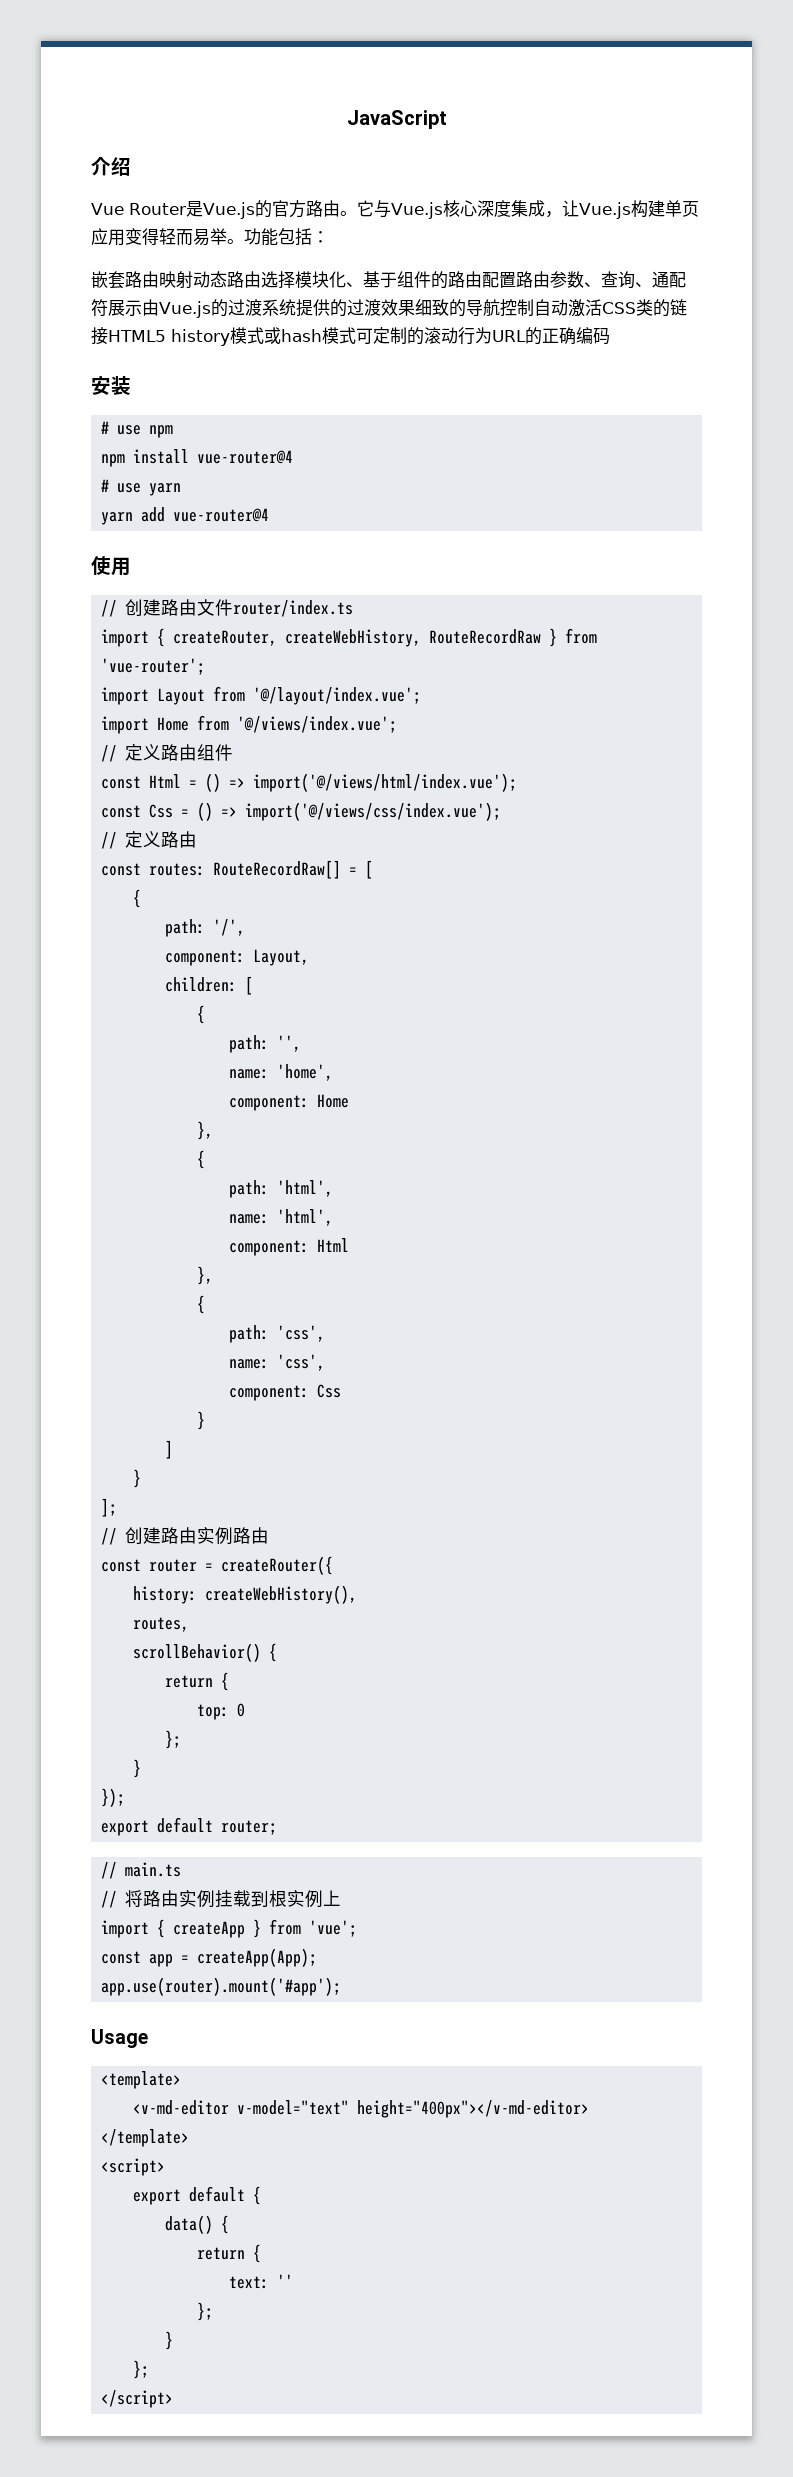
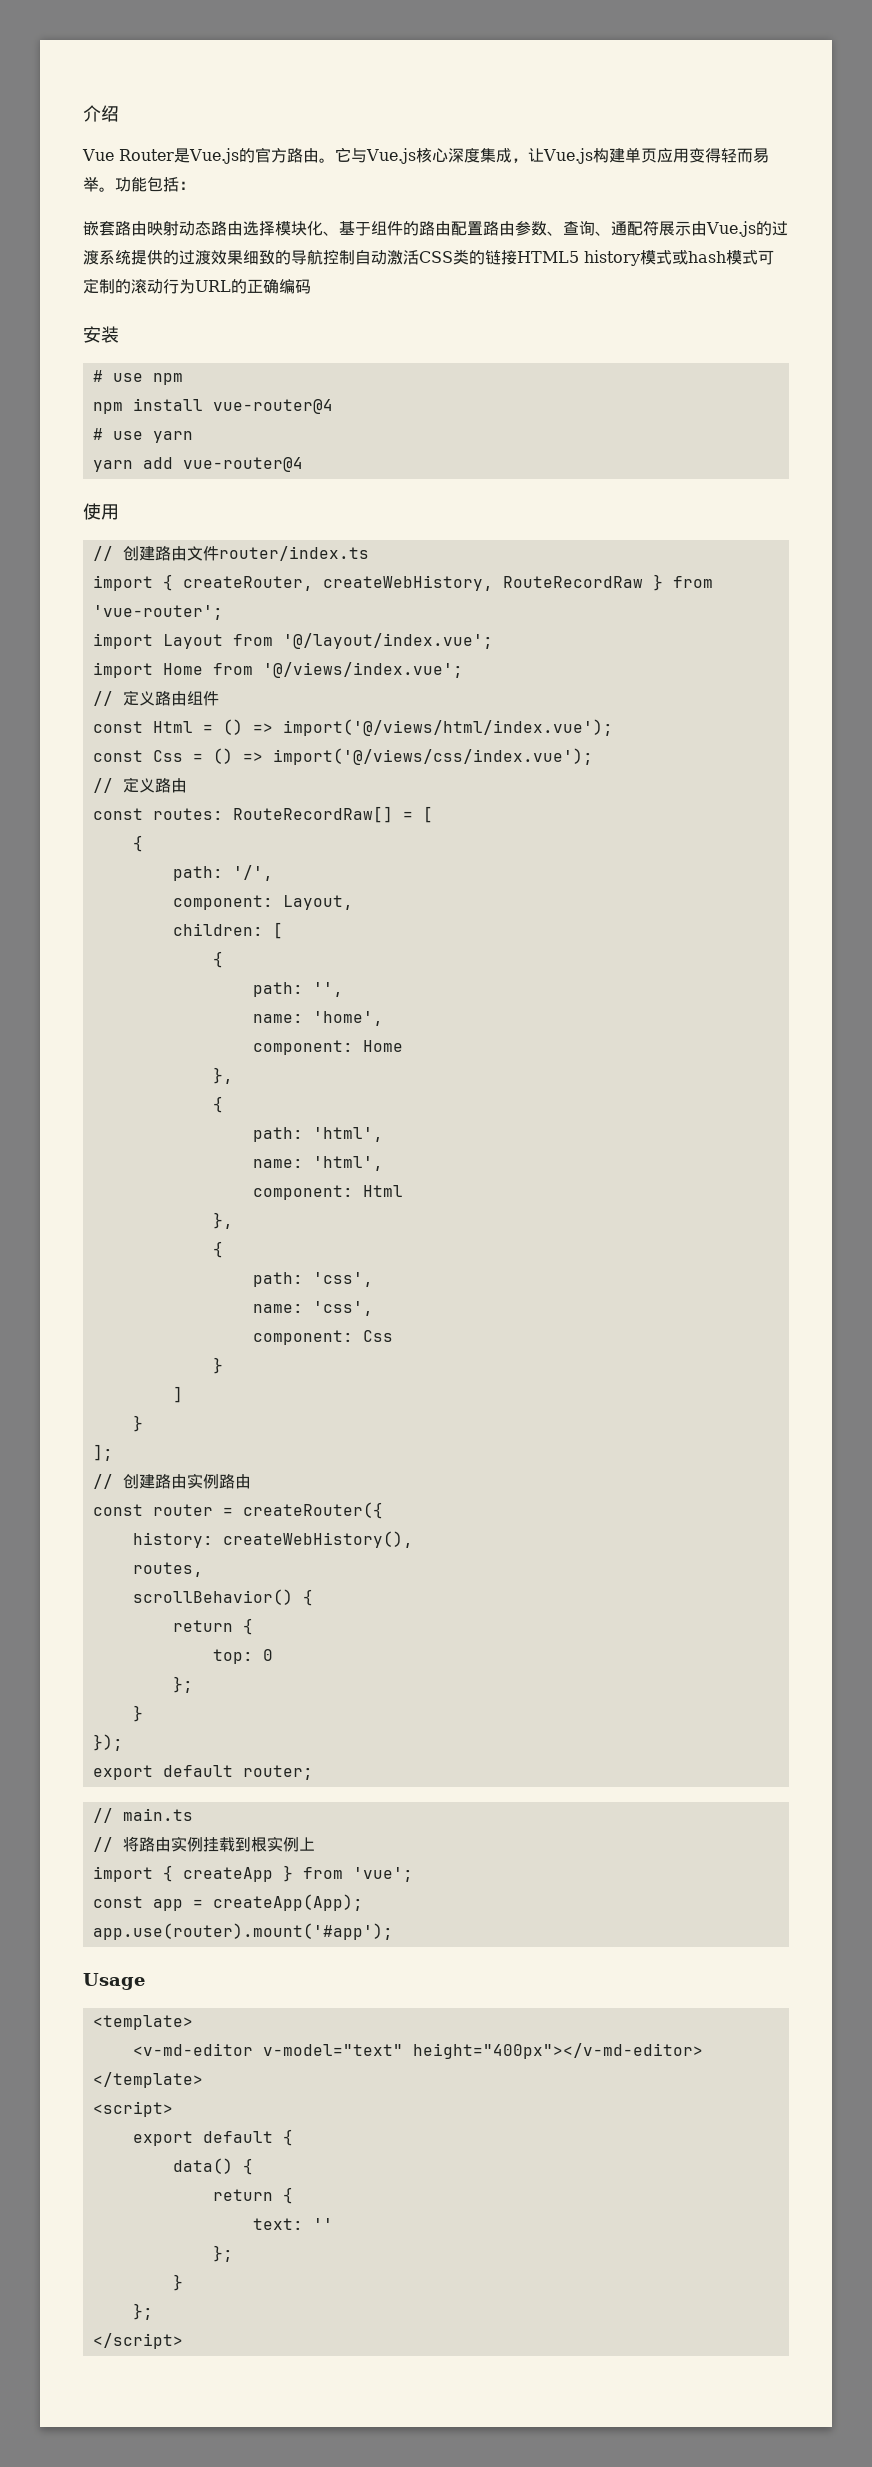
- JavaScript

